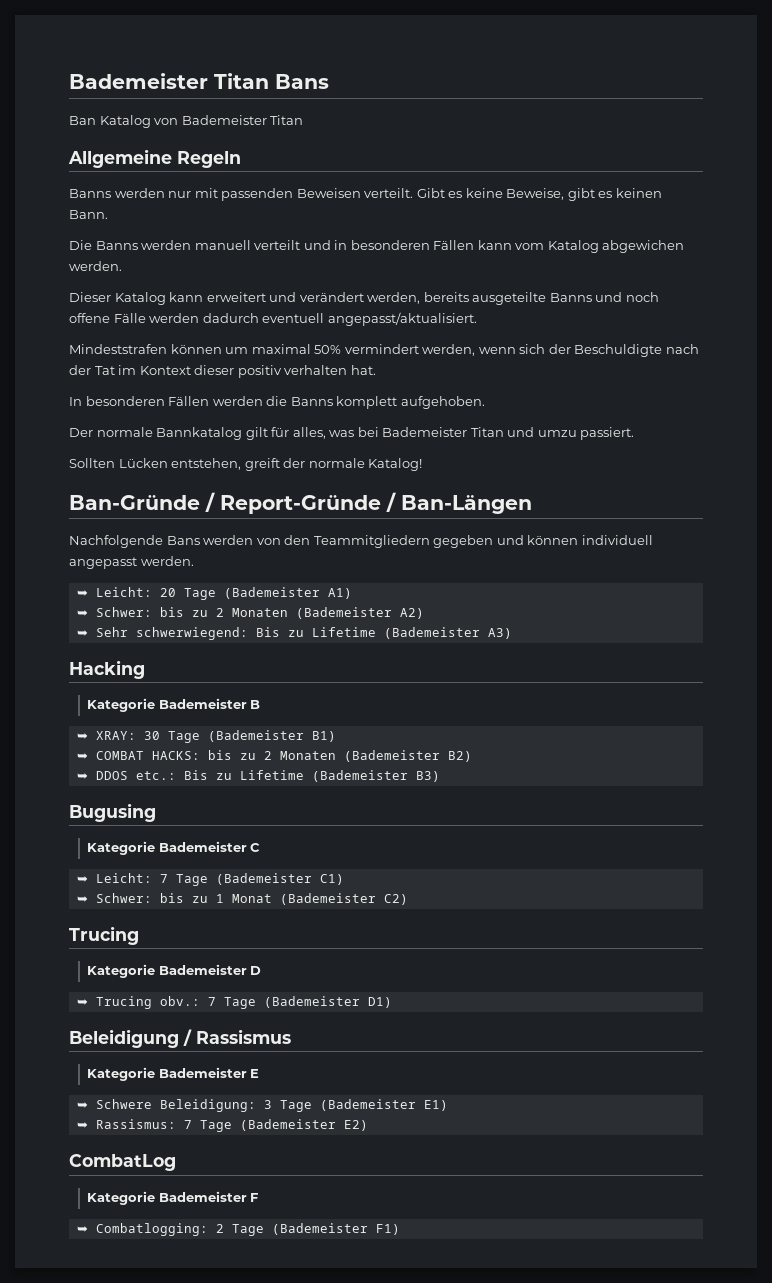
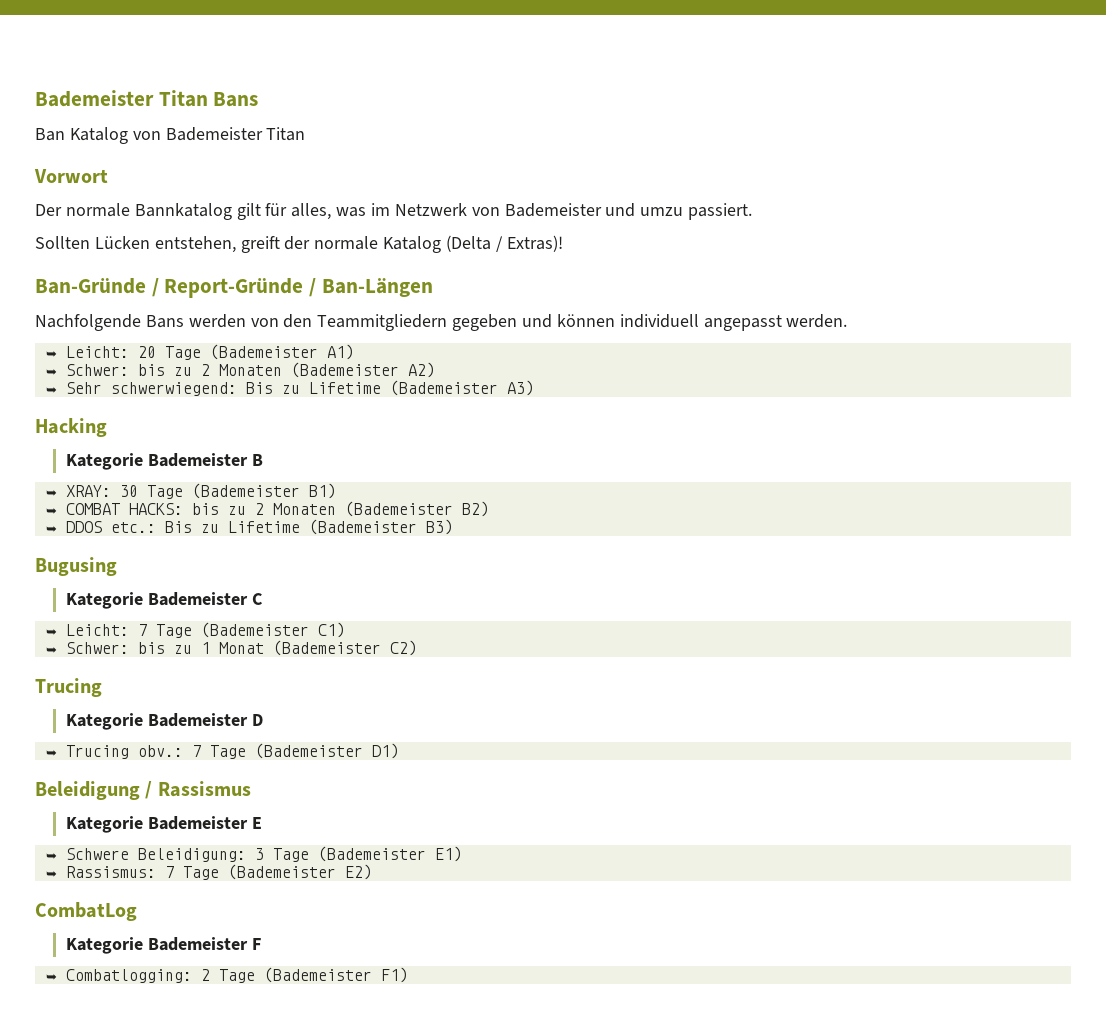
- Allgemeine Regeln
- Banns werden nur mit passenden Beweisen verteilt. Gibt es keine Beweise, gibt es keinen Bann.
- Die Banns werden manuell verteilt und in besonderen Fällen kann vom Katalog abgewichen werden.
- Dieser Katalog kann erweitert und verändert werden, bereits ausgeteilte Banns und noch offene Fälle werden dadurch eventuell angepasst/aktualisiert.
- Mindeststrafen können um maximal 50% vermindert werden, wenn sich der Beschuldigte nach der Tat im Kontext dieser positiv verhalten hat.
- In besonderen Fällen werden die Banns komplett aufgehoben.
+ Vorwort
- Der normale Bannkatalog gilt für alles, was bei Bademeister Titan und umzu passiert.
+ Der normale Bannkatalog gilt für alles, was im Netzwerk von Bademeister und umzu passiert.
- Sollten Lücken entstehen, greift der normale Katalog!
+ Sollten Lücken entstehen, greift der normale Katalog (Delta / Extras)!

